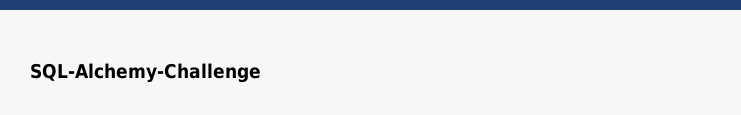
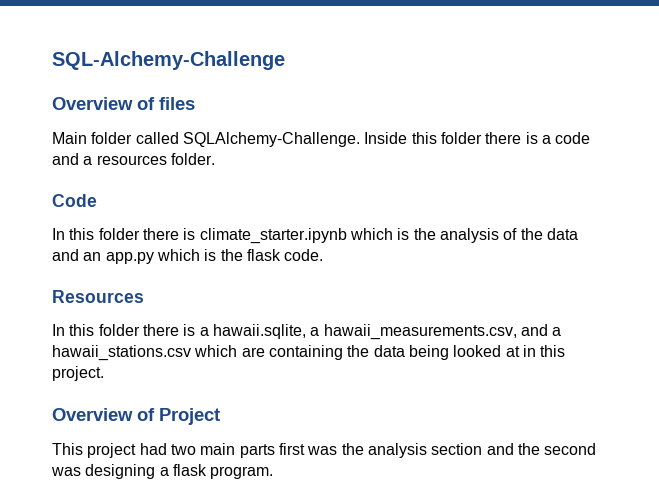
+ Overview of files
+ Main folder called SQLAlchemy-Challenge. Inside this folder there is a code and a resources folder.
+ Code
+ In this folder there is climate_starter.ipynb which is the analysis of the data and an app.py which is the flask code.
+ Resources
+ In this folder there is a hawaii.sqlite, a hawaii_measurements.csv, and a hawaii_stations.csv which are containing the data being looked at in this project.
+ Overview of Project
+ This project had two main parts first was the analysis section and the second was designing a flask program.

